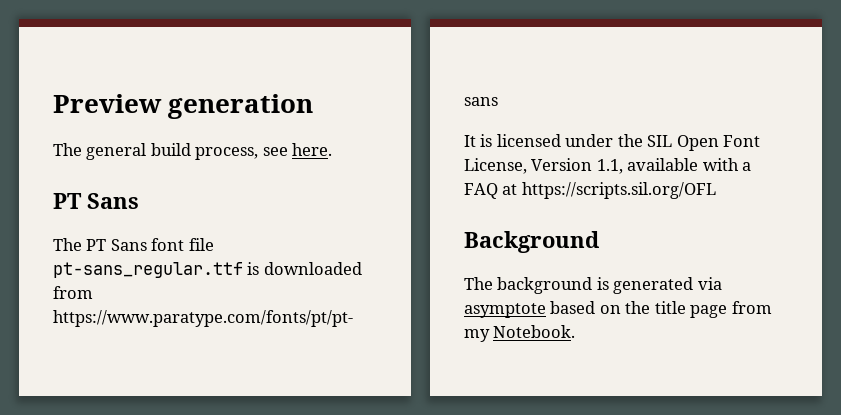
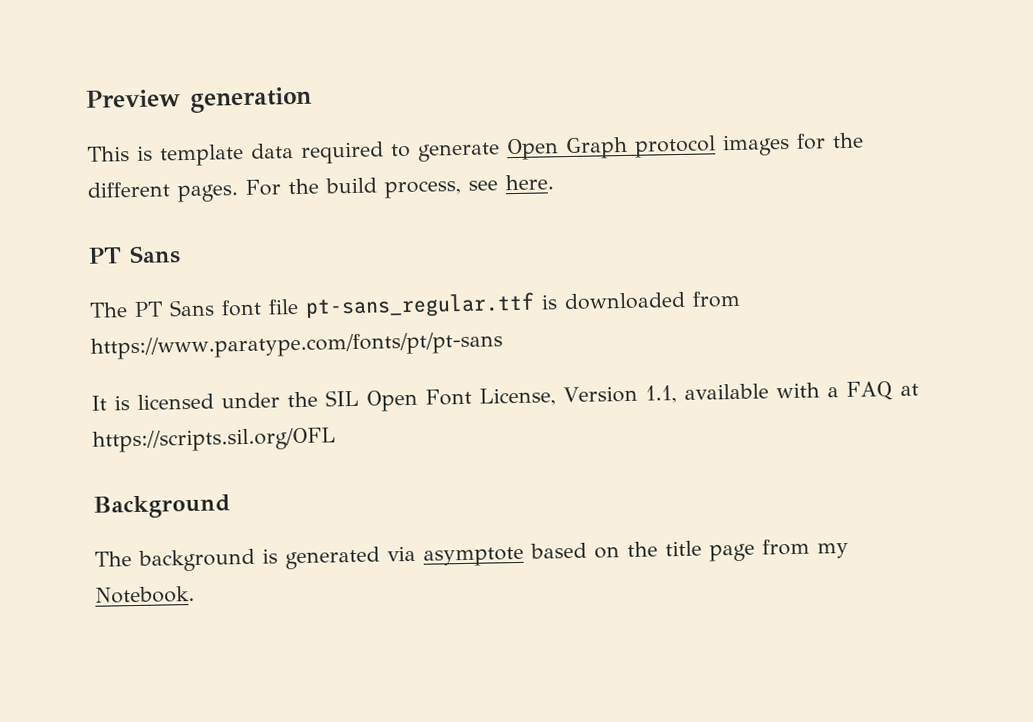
- The general build process, see here.
+ This is template data required to generate Open Graph protocol images for the different pages. For the build process, see here.

